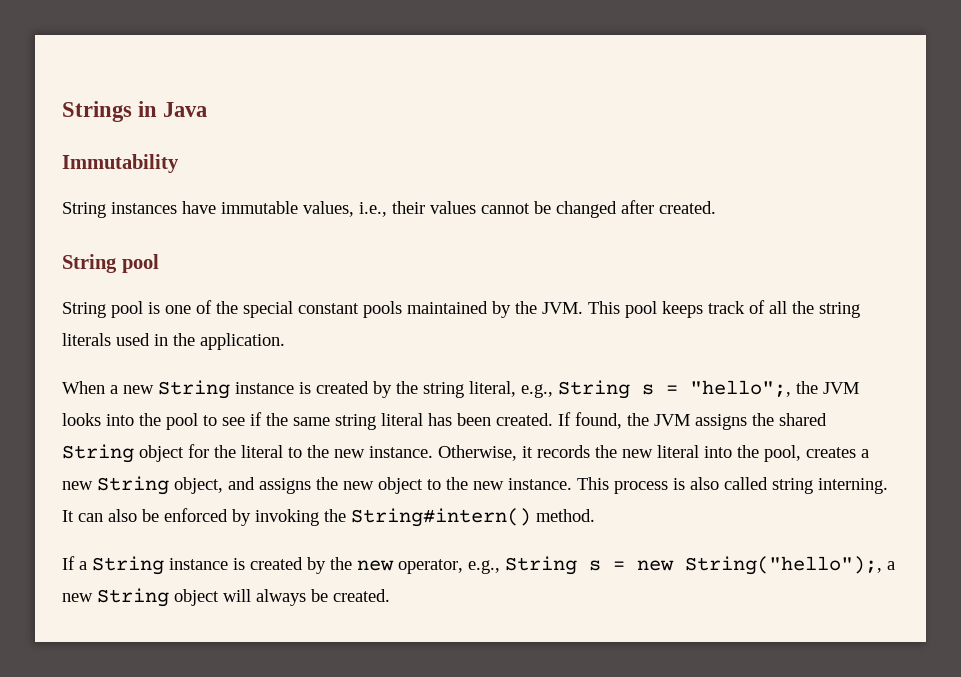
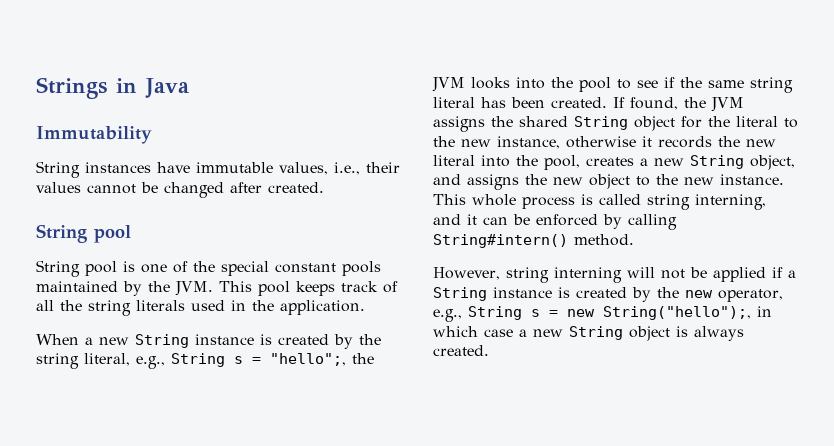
- If found, the JVM assigns the shared String object for the literal to the new instance. Otherwise, it records the new literal into the pool, creates a new String object, and assigns the new object to the new instance.
+ If found, the JVM assigns the shared String object for the literal to the new instance, otherwise it records the new literal into the pool, creates a new String object, and assigns the new object to the new instance.
- This process is also called string interning. It can also be enforced by invoking the String#intern() method.
+ This whole process is called string interning, and it can be enforced by calling String#intern() method.
- If a String instance is created by the new operator, e.g., String s = new String("hello");, a new String object will always be created.
+ However, string interning will not be applied if a String instance is created by the new operator, e.g., String s = new String("hello");, in which case a new String object is always created.

